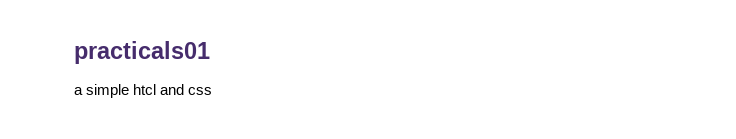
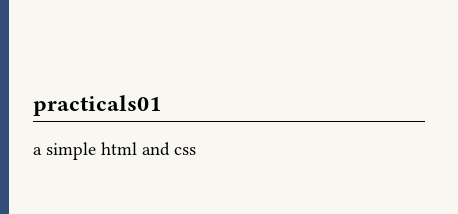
- a simple htcl and css
+ a simple html and css

